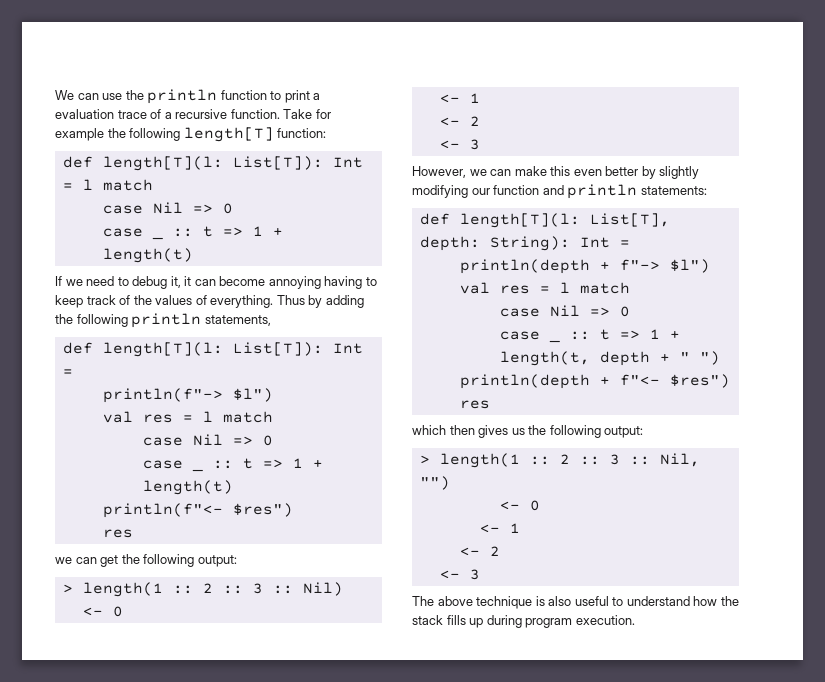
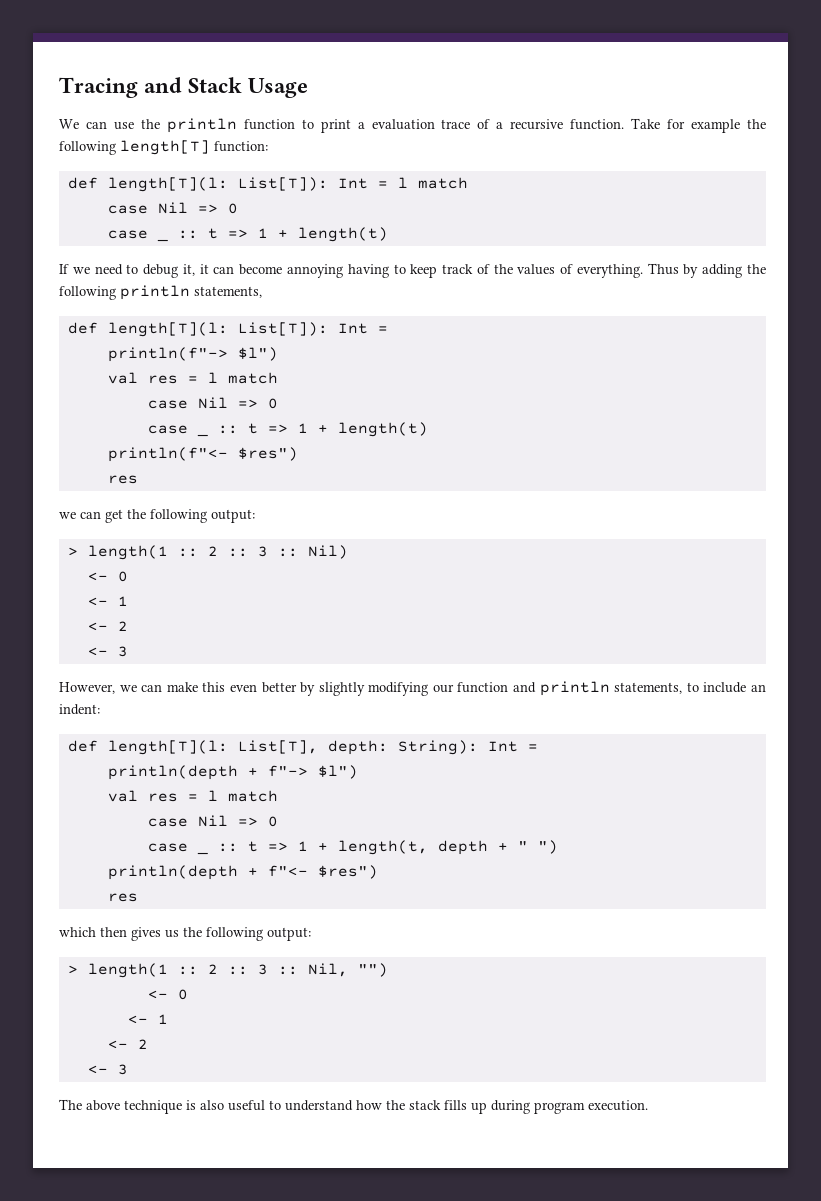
+ Tracing and Stack Usage
- However, we can make this even better by slightly modifying our function and println statements:
+ However, we can make this even better by slightly modifying our function and println statements, to include an indent:

